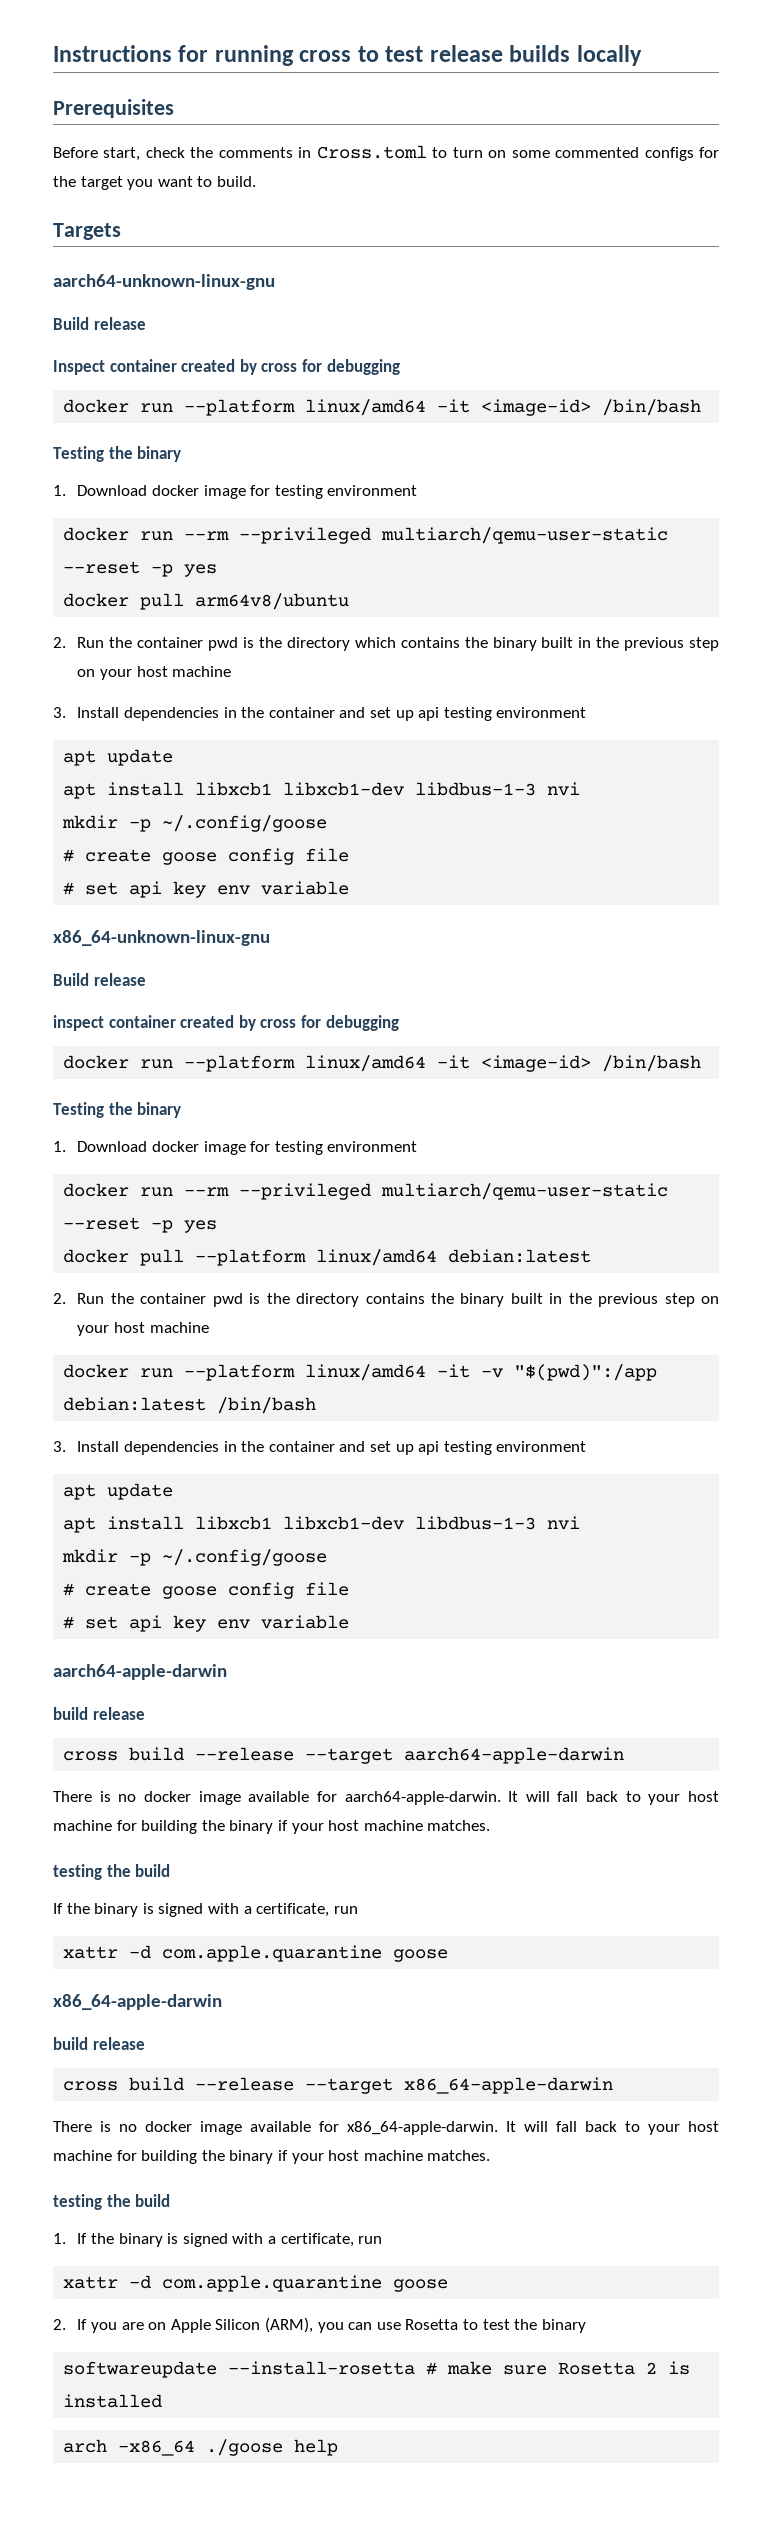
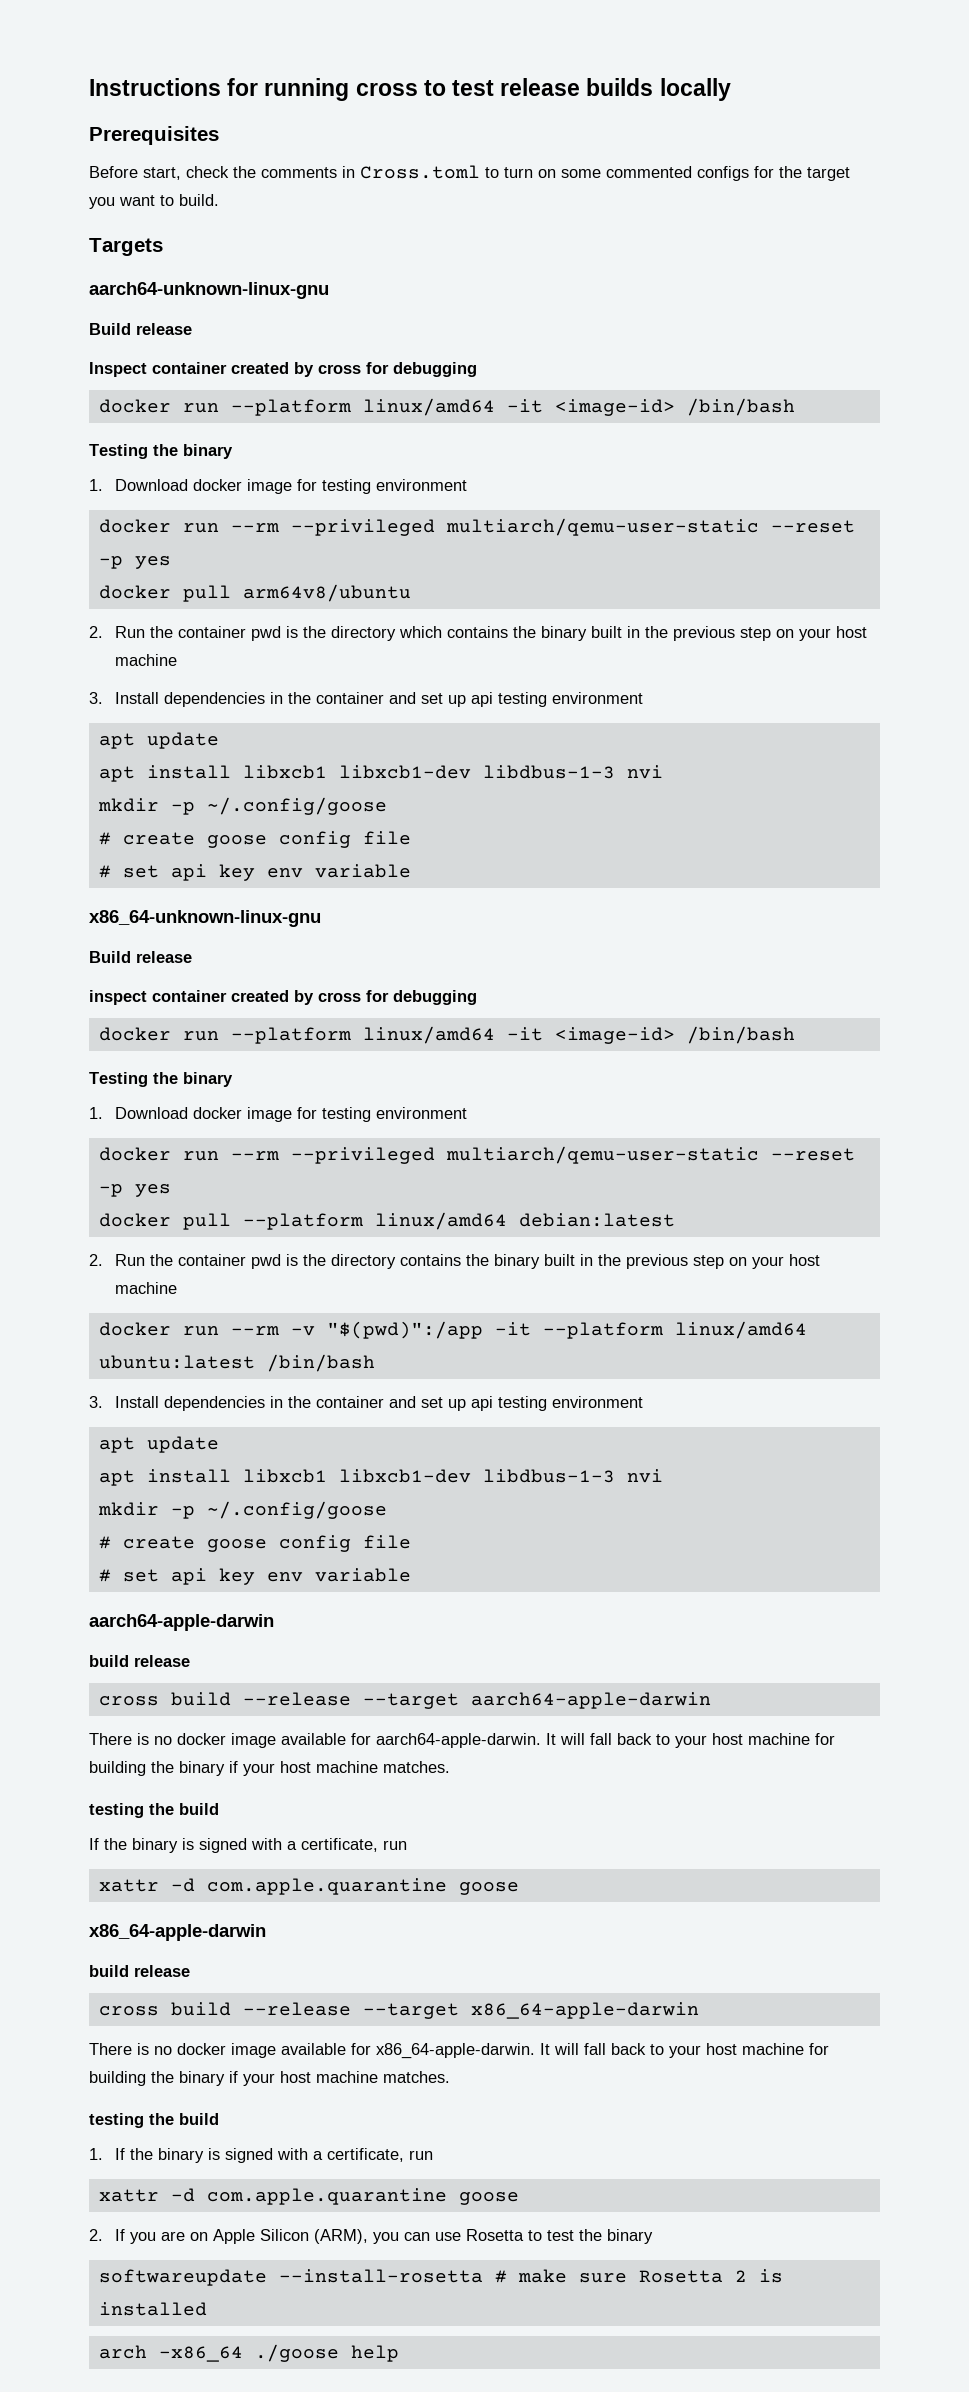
- docker run --platform linux/amd64 -it -v "$(pwd)":/app debian:latest /bin/bash
+ docker run --rm -v "$(pwd)":/app -it --platform linux/amd64 ubuntu:latest /bin/bash

